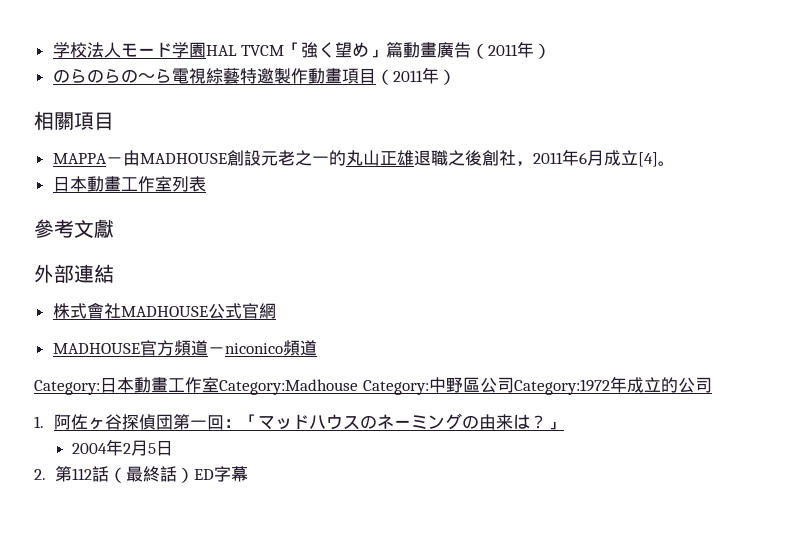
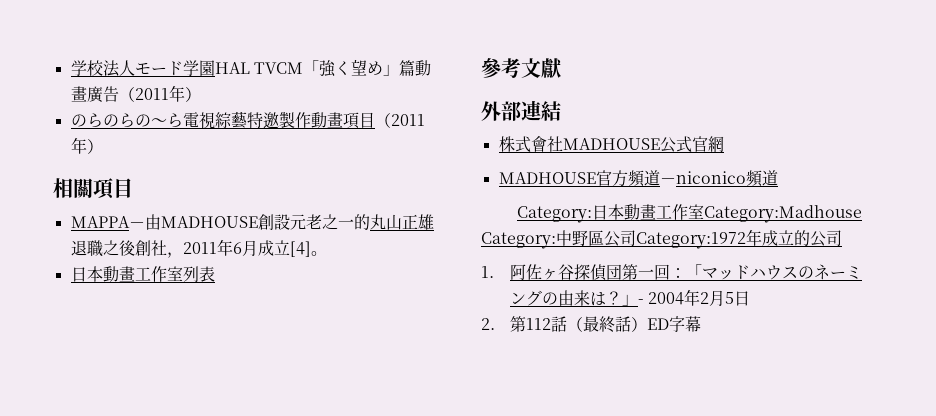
- 1.阿佐ヶ谷探偵団第一回：「マッドハウスのネーミングの由来は？」
- 2004年2月5日
+ 1.阿佐ヶ谷探偵団第一回：「マッドハウスのネーミングの由来は？」- 2004年2月5日

